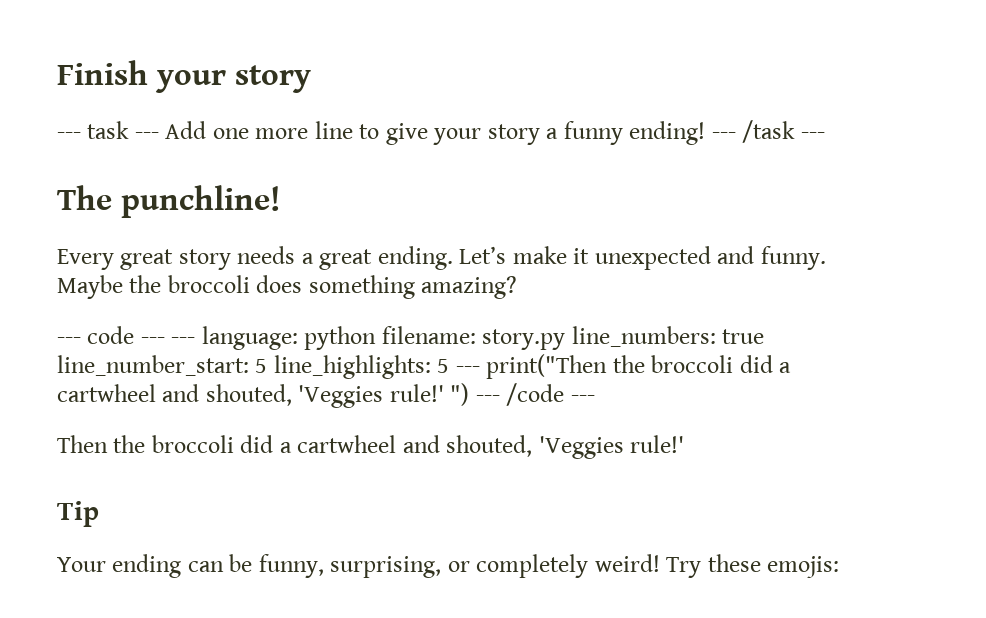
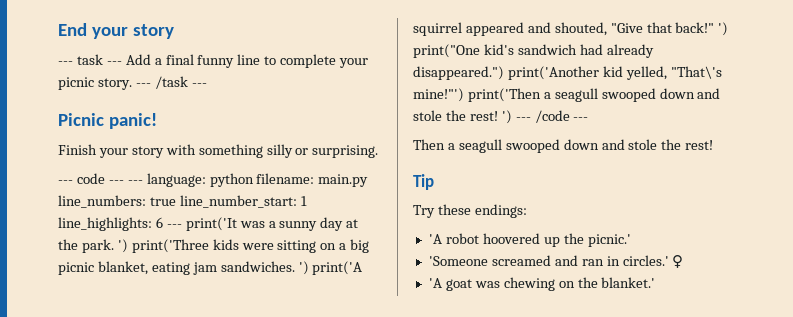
- Finish your story
+ End your story
- --- task --- Add one more line to give your story a funny ending! --- /task ---
- The punchline!
- Every great story needs a great ending. Let’s make it unexpected and funny. Maybe the broccoli does something amazing?
+ --- task --- Add a final funny line to complete your picnic story. --- /task ---
+ Picnic panic!
+ Finish your story with something silly or surprising.
- --- code --- --- language: python filename: story.py line_numbers: true line_number_start: 5 line_highlights: 5 --- print("Then the broccoli did a cartwheel and shouted, 'Veggies rule!' ") --- /code ---
- Then the broccoli did a cartwheel and shouted, 'Veggies rule!'
+ --- code --- --- language: python filename: main.py line_numbers: true line_number_start: 1 line_highlights: 6 --- print('It was a sunny day at the park. ') print('Three kids were sitting on a big picnic blanket, eating jam sandwiches. ') print('A squirrel appeared and shouted, "Give that back!" ') print("One kid's sandwich had already disappeared.") print('Another kid yelled, "That\'s mine!"') print('Then a seagull swooped down and stole the rest! ') --- /code ---
+ Then a seagull swooped down and stole the rest!
  Tip
- Your ending can be funny, surprising, or completely weird! Try these emojis:
+ Try these endings:
+ 'A robot hoovered up the picnic.'
+ 'Someone screamed and ran in circles.' ♀
+ 'A goat was chewing on the blanket.'

